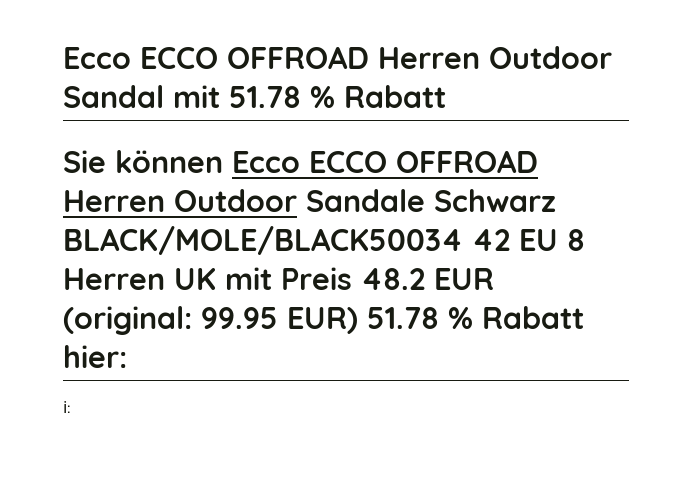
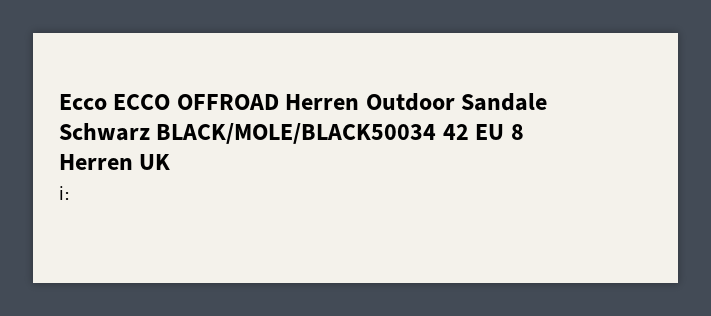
- Ecco ECCO OFFROAD Herren Outdoor Sandal mit 51.78 % Rabatt
- Sie können Ecco ECCO OFFROAD Herren Outdoor Sandale Schwarz BLACK/MOLE/BLACK50034 42 EU 8 Herren UK mit Preis 48.2 EUR (original: 99.95 EUR) 51.78 % Rabatt hier:
+ Ecco ECCO OFFROAD Herren Outdoor Sandale Schwarz BLACK/MOLE/BLACK50034 42 EU 8 Herren UK

